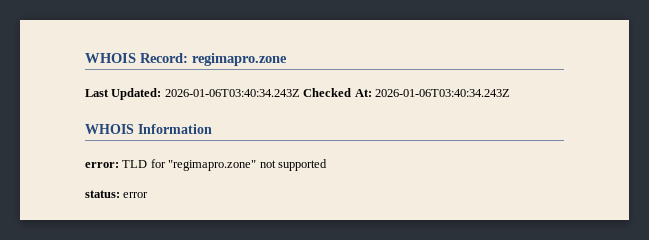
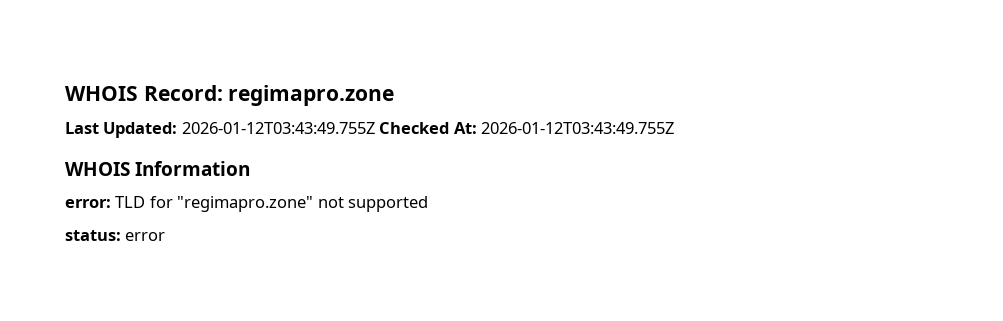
- Last Updated: 2026-01-06T03:40:34.243Z Checked At: 2026-01-06T03:40:34.243Z
+ Last Updated: 2026-01-12T03:43:49.755Z Checked At: 2026-01-12T03:43:49.755Z

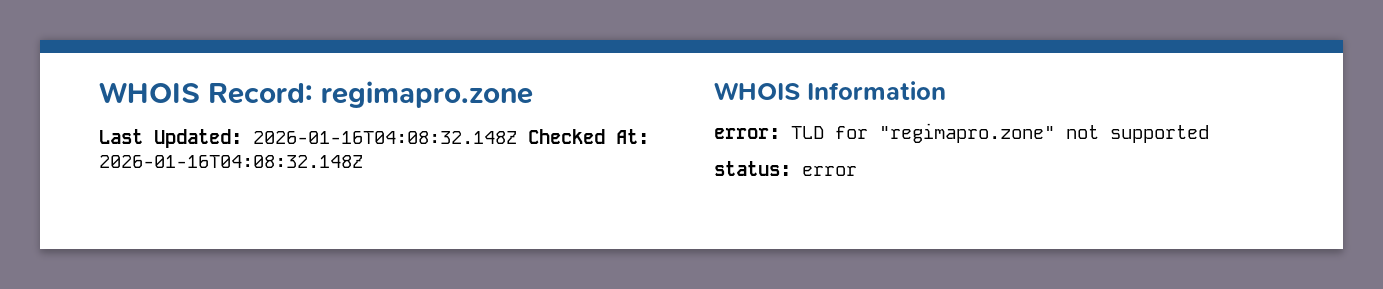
- Last Updated: 2026-01-12T03:43:49.755Z Checked At: 2026-01-12T03:43:49.755Z
+ Last Updated: 2026-01-16T04:08:32.148Z Checked At: 2026-01-16T04:08:32.148Z

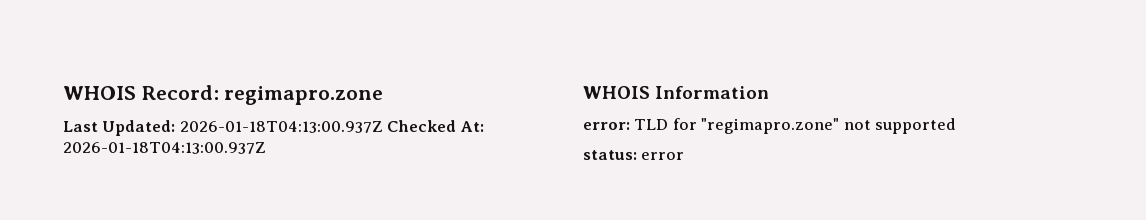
- Last Updated: 2026-01-16T04:08:32.148Z Checked At: 2026-01-16T04:08:32.148Z
+ Last Updated: 2026-01-18T04:13:00.937Z Checked At: 2026-01-18T04:13:00.937Z

